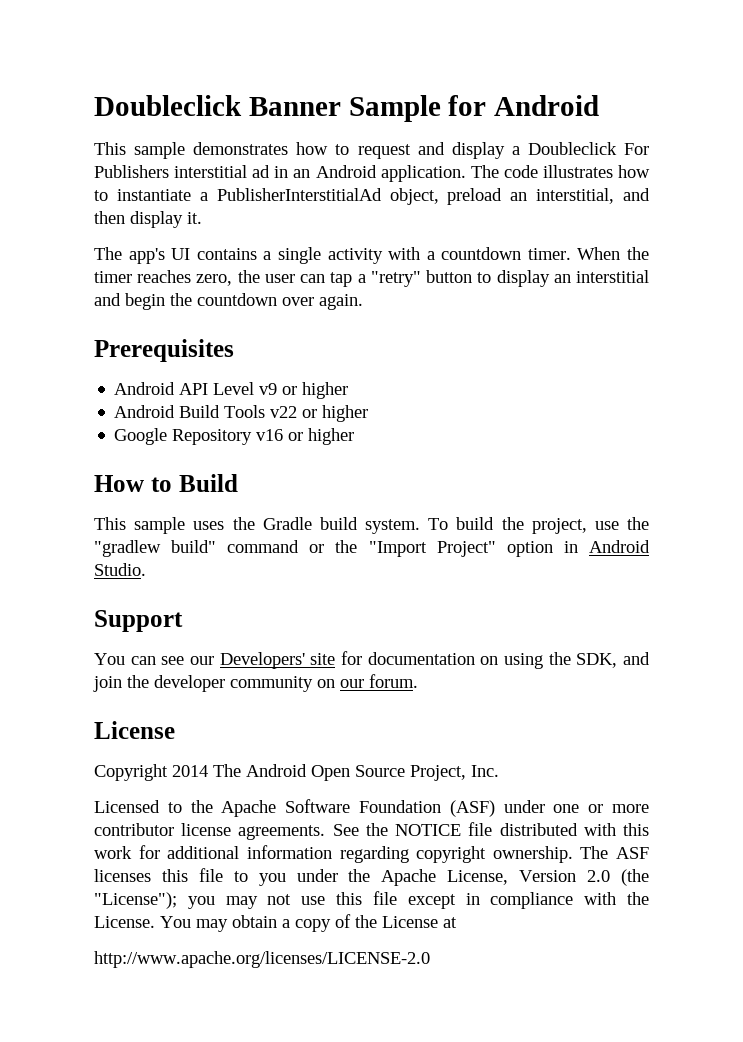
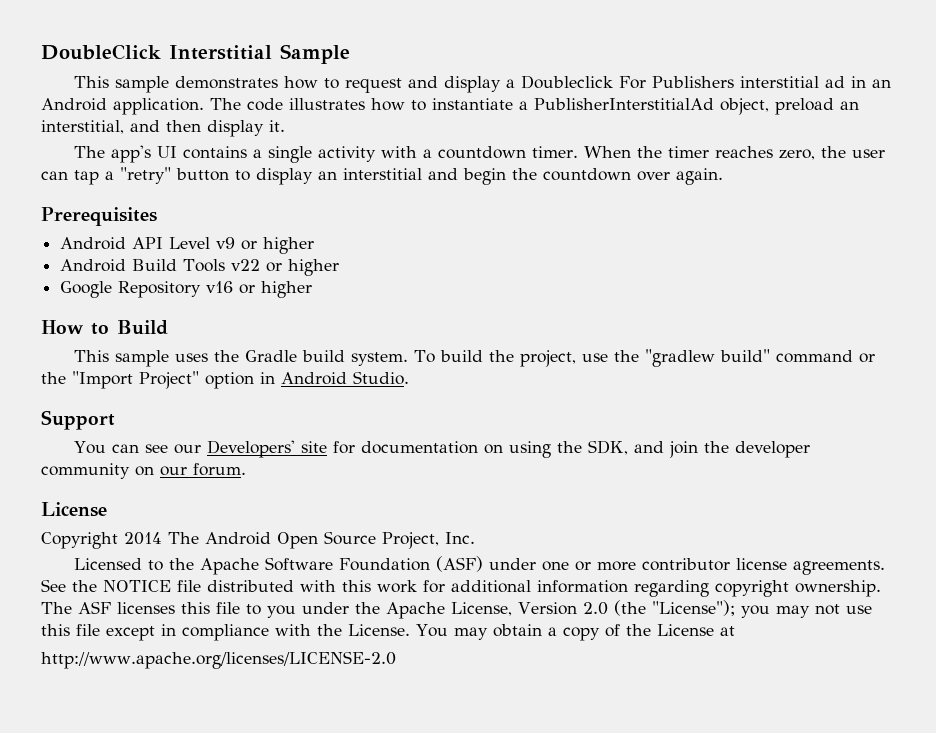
- Doubleclick Banner Sample for Android
+ DoubleClick Interstitial Sample

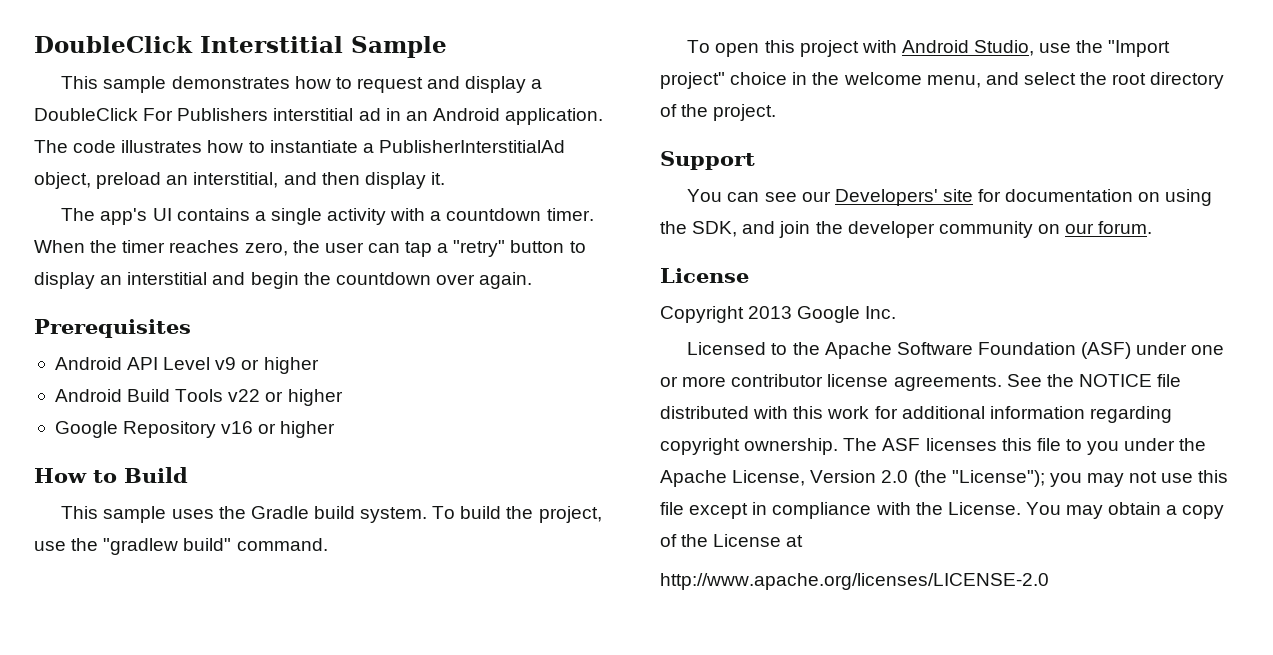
- This sample demonstrates how to request and display a Doubleclick For Publishers interstitial ad in an Android application.
+ This sample demonstrates how to request and display a DoubleClick For Publishers interstitial ad in an Android application.
- To build the project, use the "gradlew build" command or the "Import Project" option in Android Studio.
+ To build the project, use the "gradlew build" command.
+ To open this project with Android Studio, use the "Import project" choice in the welcome menu, and select the root directory of the project.
- Copyright 2014 The Android Open Source Project, Inc.
+ Copyright 2013 Google Inc.

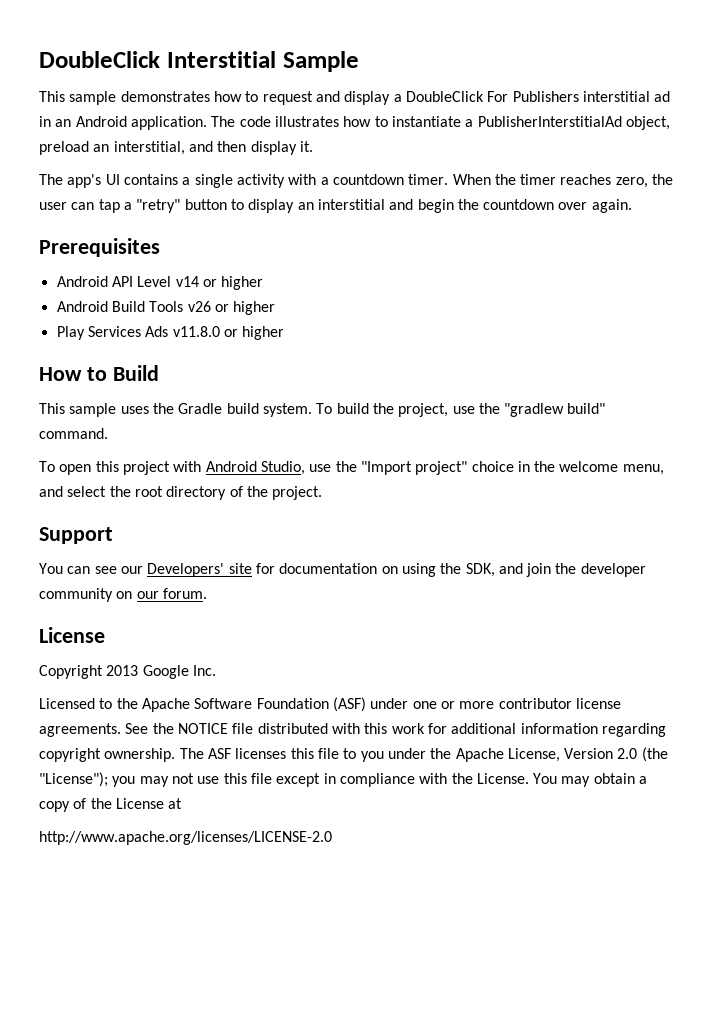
- Android API Level v9 or higher
+ Android API Level v14 or higher
- Android Build Tools v22 or higher
- Google Repository v16 or higher
+ Android Build Tools v26 or higher
+ Play Services Ads v11.8.0 or higher

